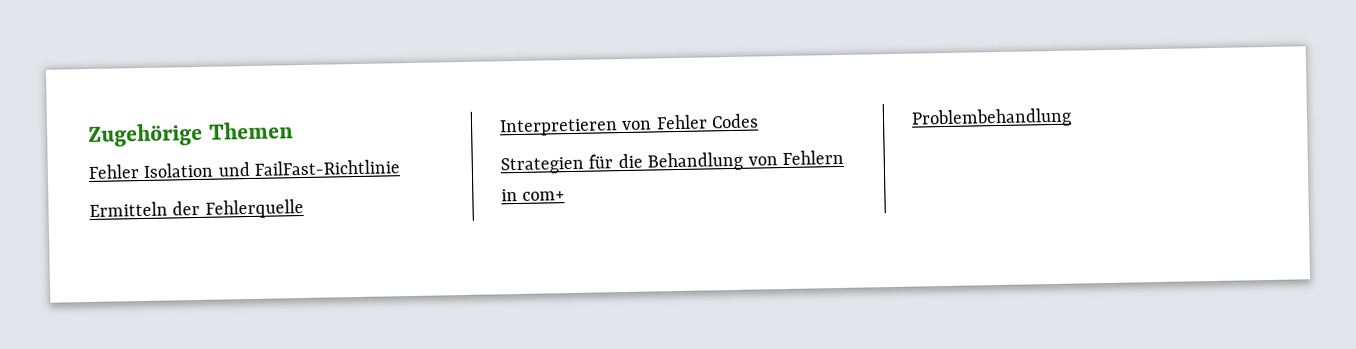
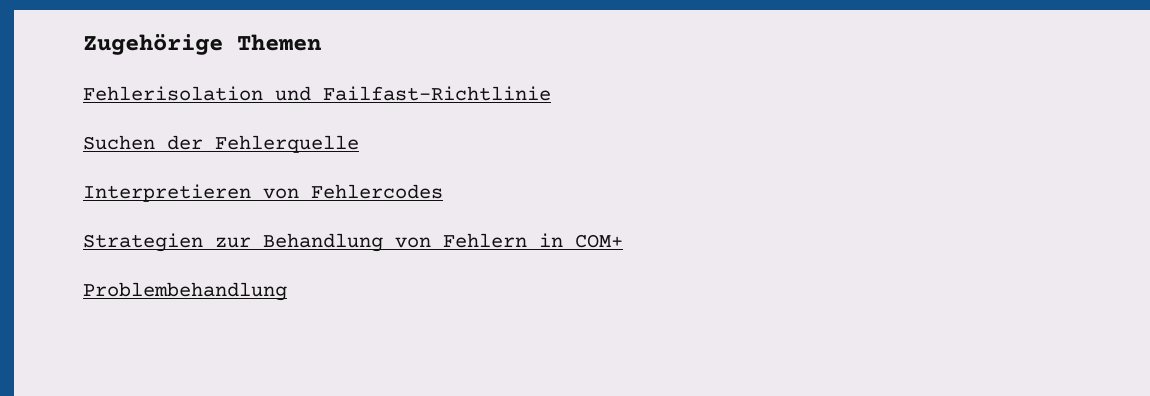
- Fehler Isolation und FailFast-Richtlinie
- Ermitteln der Fehlerquelle
+ Fehlerisolation und Failfast-Richtlinie
+ Suchen der Fehlerquelle
- Interpretieren von Fehler Codes
+ Interpretieren von Fehlercodes
- Strategien für die Behandlung von Fehlern in com+
+ Strategien zur Behandlung von Fehlern in COM+

